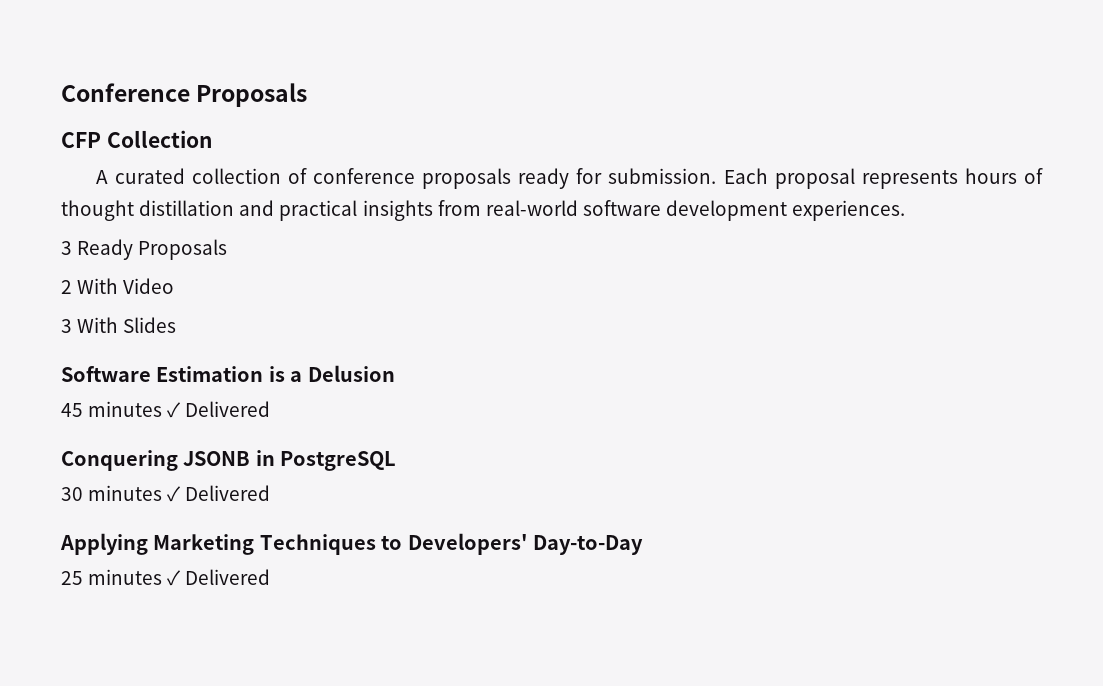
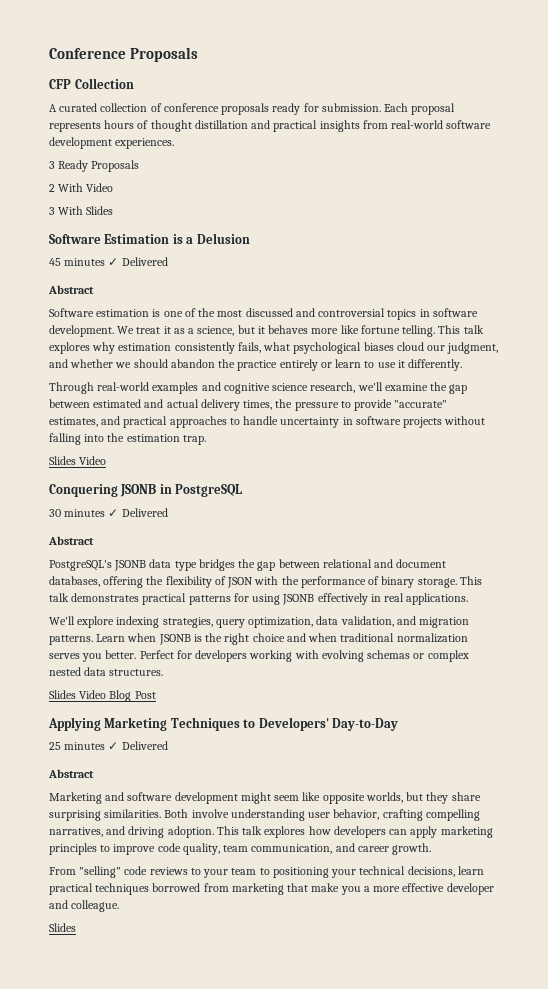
  45 minutes ✓ Delivered
+ Abstract
+ Software estimation is one of the most discussed and controversial topics in software development. We treat it as a science, but it behaves more like fortune telling. This talk explores why estimation consistently fails, what psychological biases cloud our judgment, and whether we should abandon the practice entirely or learn to use it differently.
+ Through real-world examples and cognitive science research, we'll examine the gap between estimated and actual delivery times, the pressure to provide "accurate" estimates, and practical approaches to handle uncertainty in software projects without falling into the estimation trap.
+ Slides Video
  30 minutes ✓ Delivered
+ Abstract
+ PostgreSQL's JSONB data type bridges the gap between relational and document databases, offering the flexibility of JSON with the performance of binary storage. This talk demonstrates practical patterns for using JSONB effectively in real applications.
+ We'll explore indexing strategies, query optimization, data validation, and migration patterns. Learn when JSONB is the right choice and when traditional normalization serves you better. Perfect for developers working with evolving schemas or complex nested data structures.
+ Slides Video Blog Post
  25 minutes ✓ Delivered
+ Abstract
+ Marketing and software development might seem like opposite worlds, but they share surprising similarities. Both involve understanding user behavior, crafting compelling narratives, and driving adoption. This talk explores how developers can apply marketing principles to improve code quality, team communication, and career growth.
+ From "selling" code reviews to your team to positioning your technical decisions, learn practical techniques borrowed from marketing that make you a more effective developer and colleague.
+ Slides

